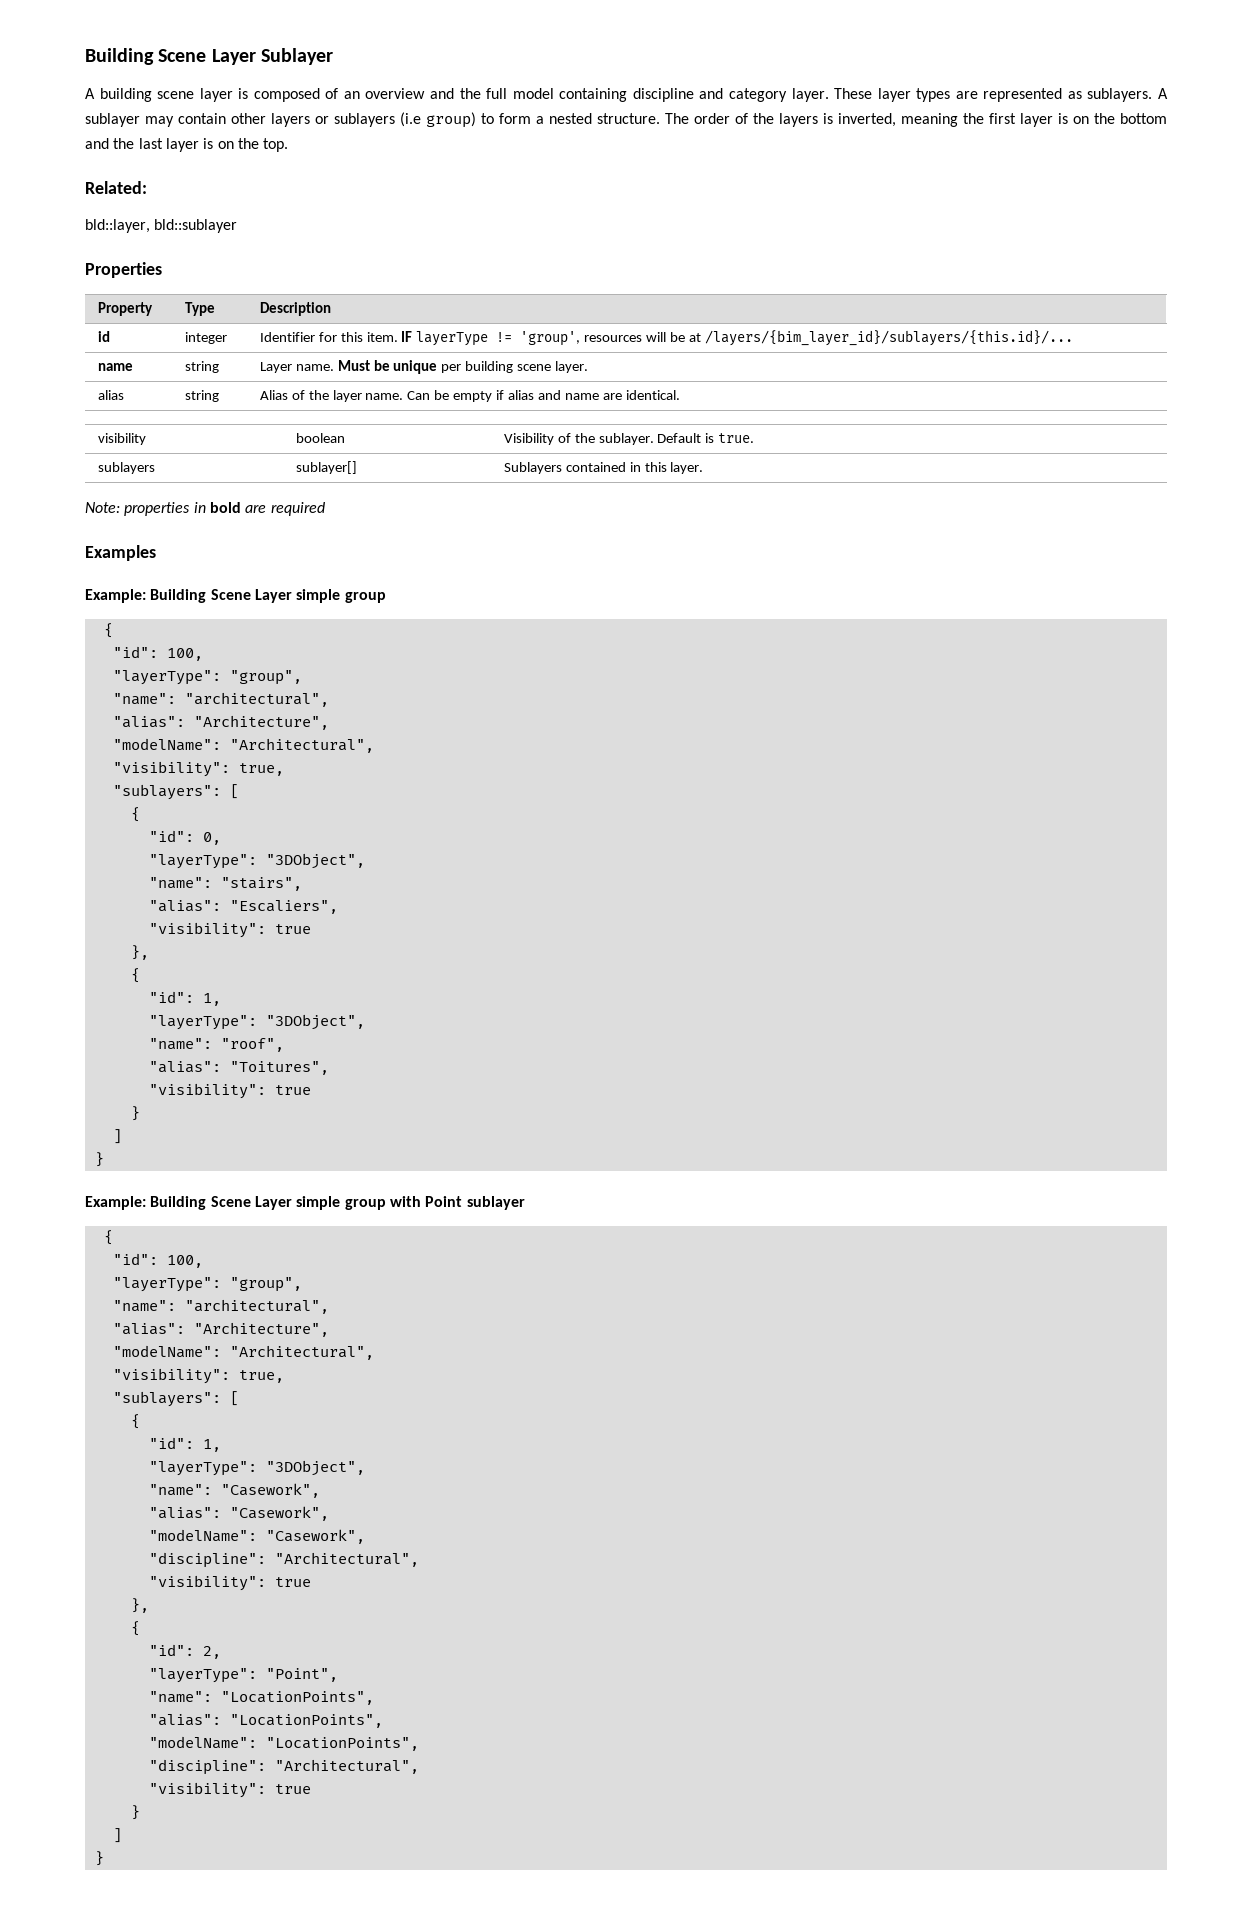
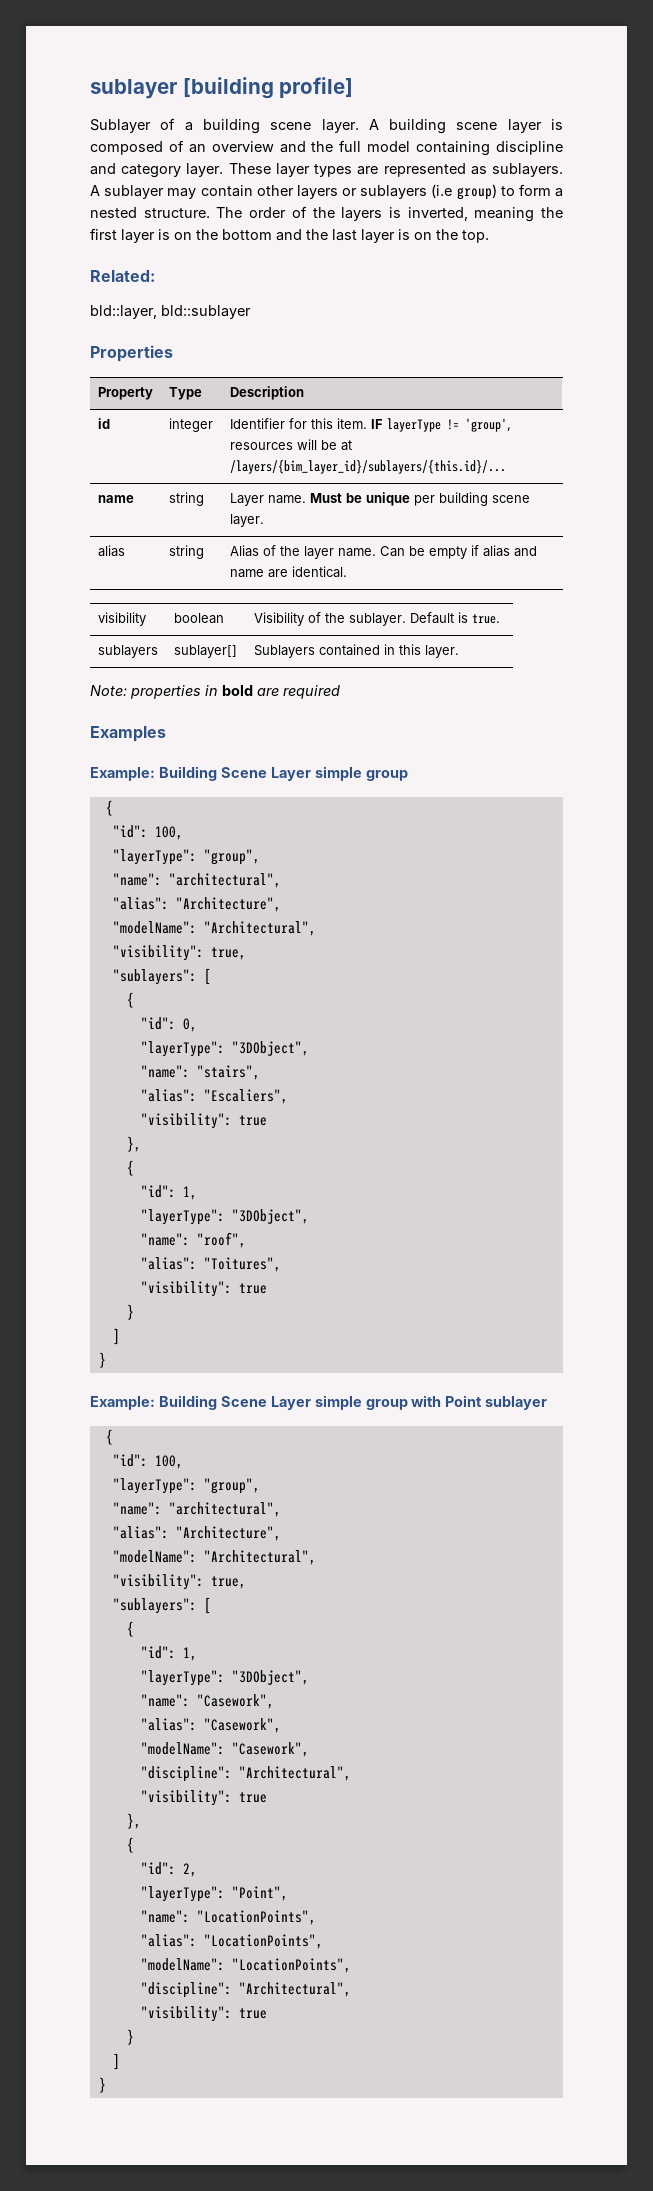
- Building Scene Layer Sublayer
- A building scene layer is composed of an overview and the full model containing discipline and category layer.
+ sublayer [building profile]
+ Sublayer of a building scene layer. A building scene layer is composed of an overview and the full model containing discipline and category layer.

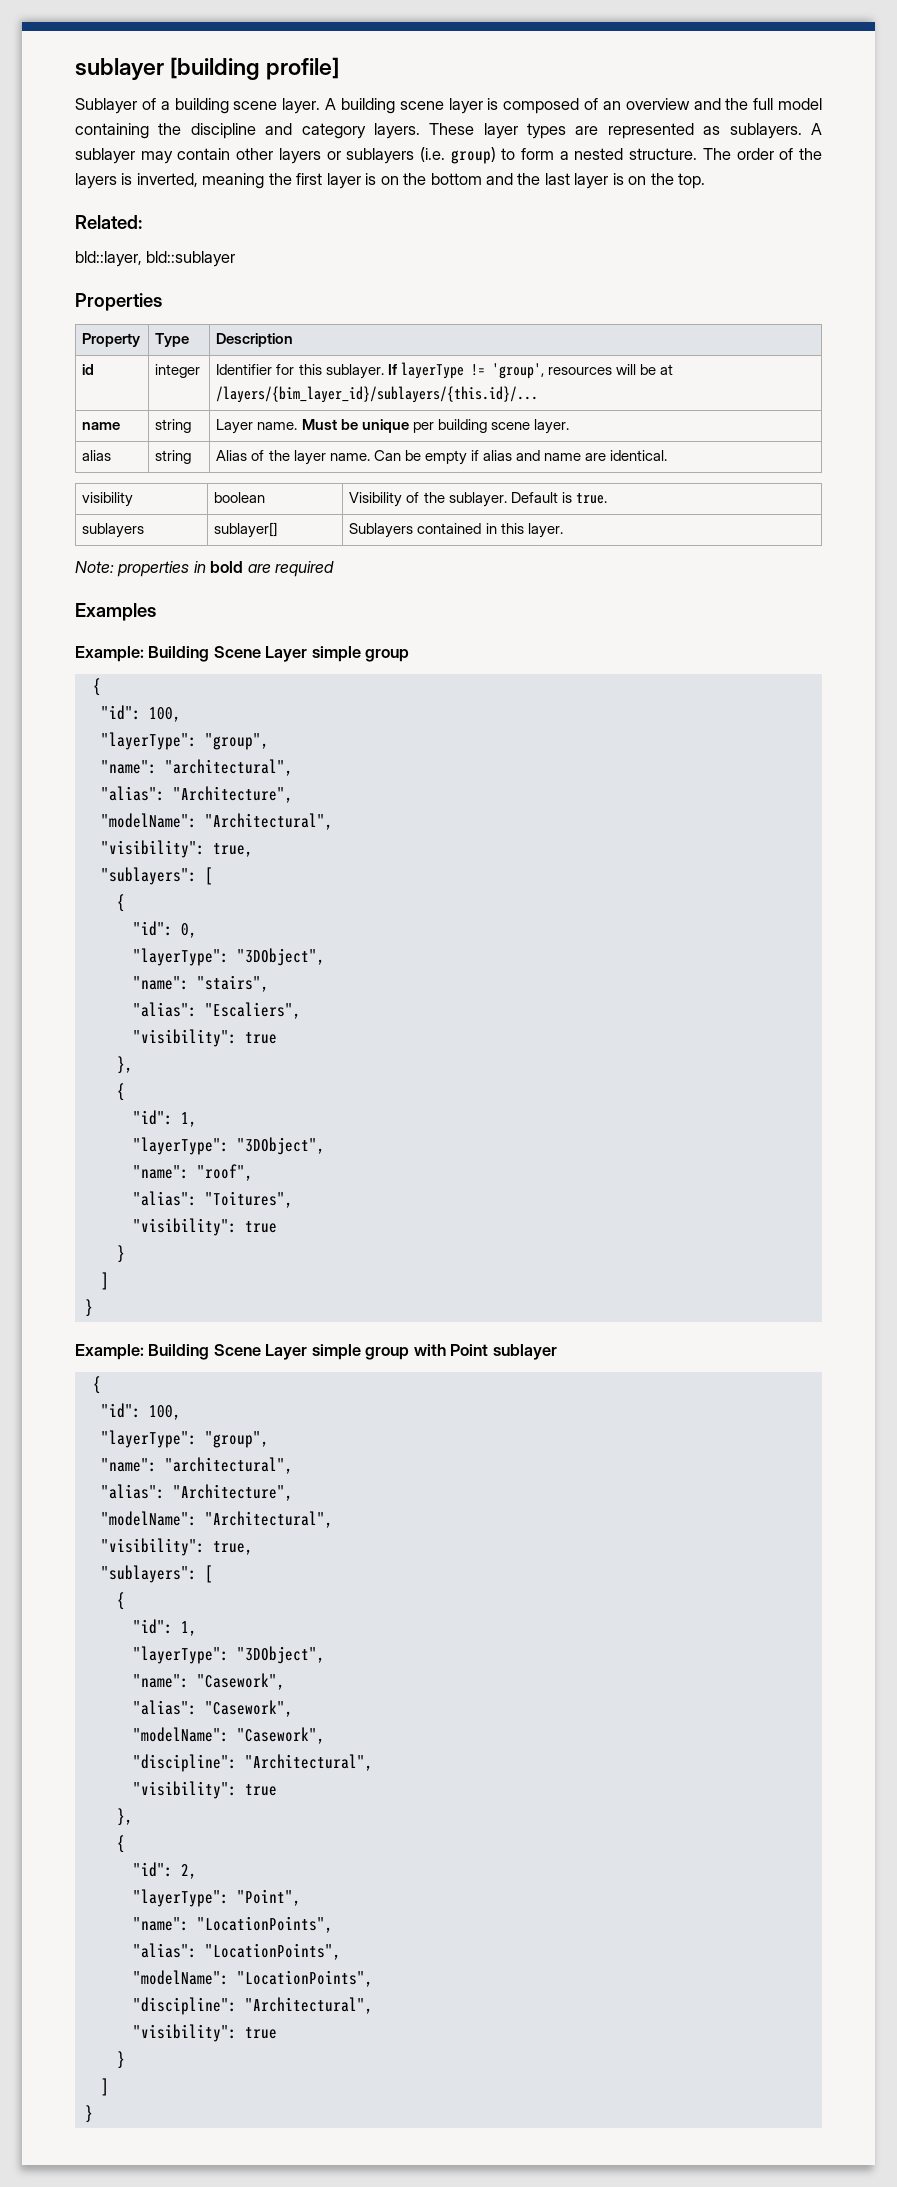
- A building scene layer is composed of an overview and the full model containing discipline and category layer.
+ A building scene layer is composed of an overview and the full model containing the discipline and category layers.
- A sublayer may contain other layers or sublayers (i.e group) to form a nested structure.
+ A sublayer may contain other layers or sublayers (i.e. group) to form a nested structure.
- id | integer | Identifier for this item. IF layerType != 'group', resources will be at /layers/{bim_layer_id}/sublayers/{this.id}/...
+ id | integer | Identifier for this sublayer. If layerType != 'group', resources will be at /layers/{bim_layer_id}/sublayers/{this.id}/...

